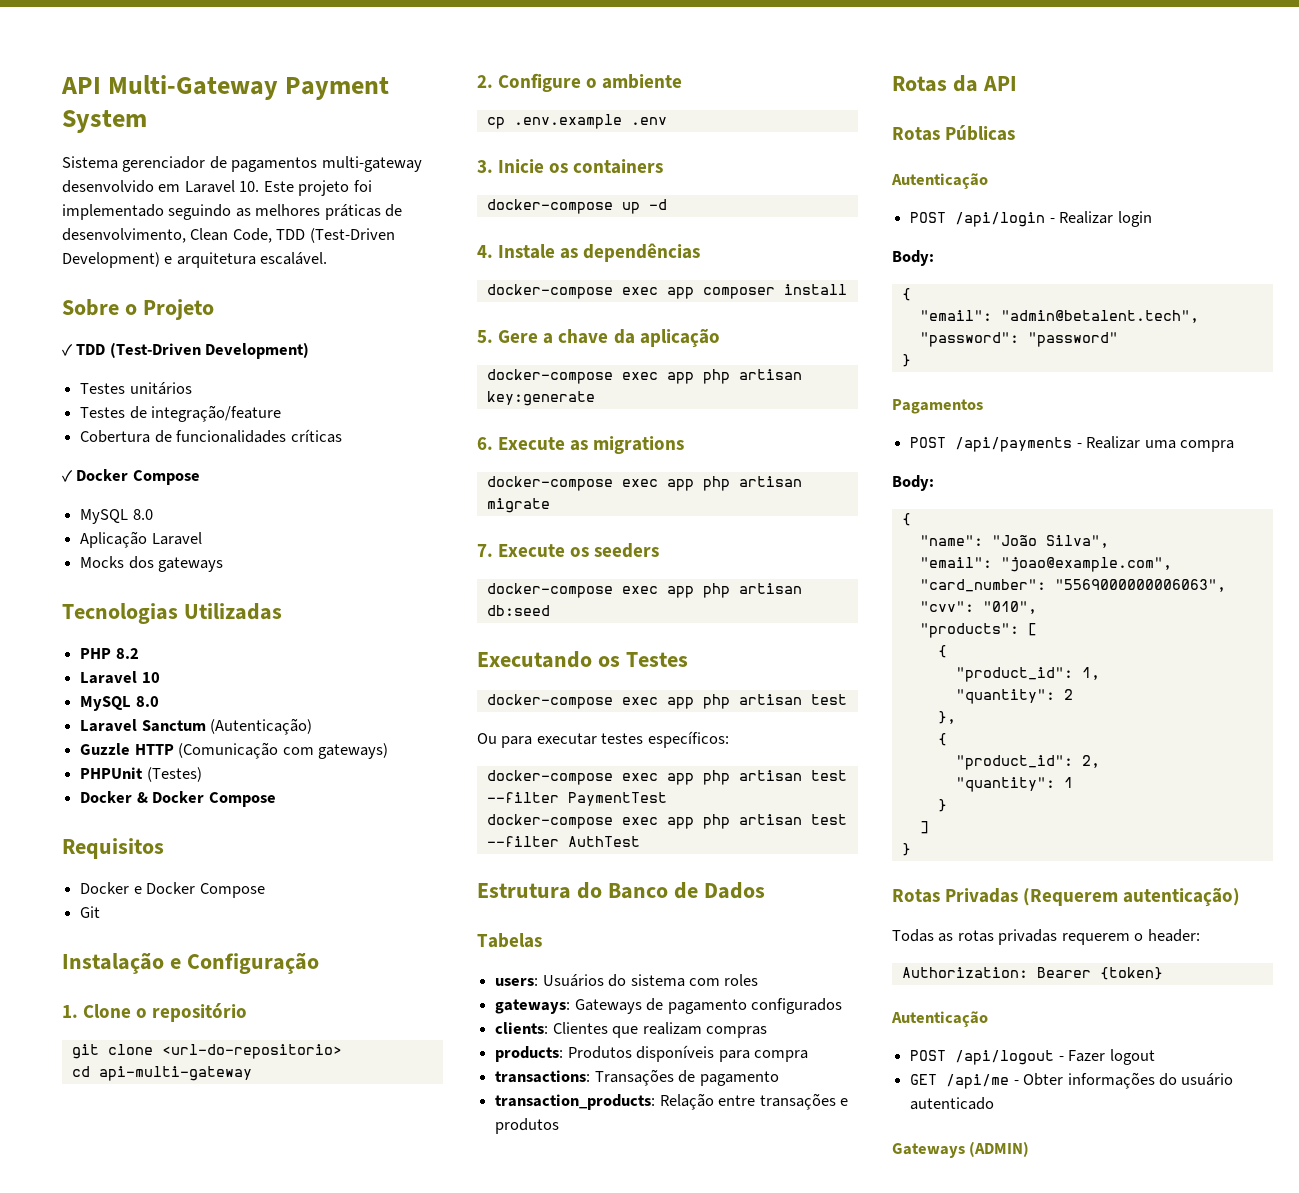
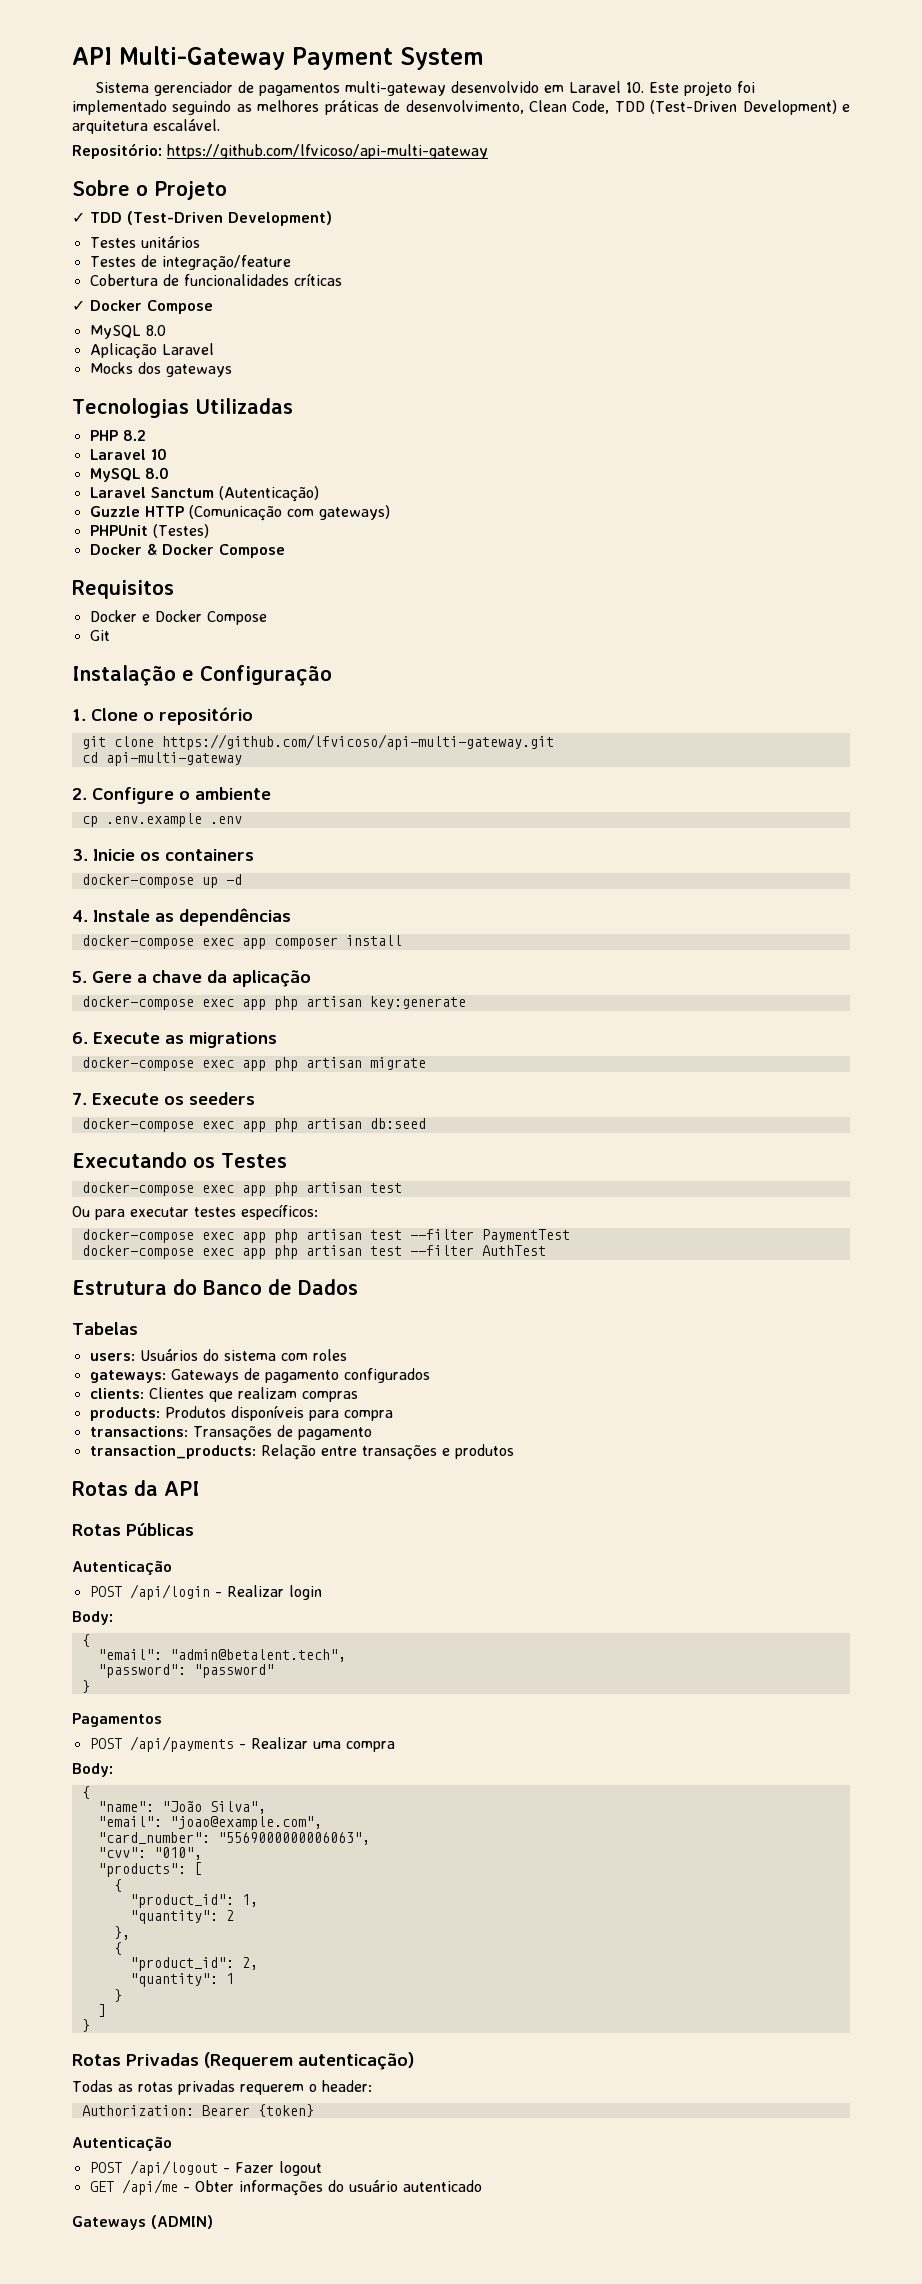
+ Repositório: https://github.com/lfvicoso/api-multi-gateway
- git clone <url-do-repositorio>
+ git clone https://github.com/lfvicoso/api-multi-gateway.git

